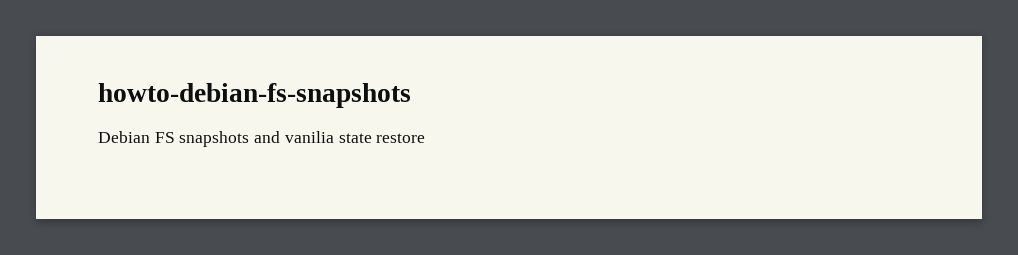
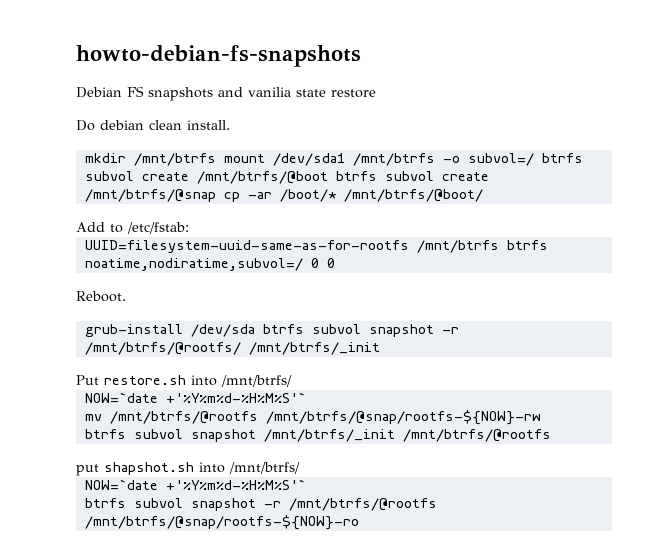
+ Do debian clean install.
+ mkdir /mnt/btrfs mount /dev/sda1 /mnt/btrfs -o subvol=/ btrfs subvol create /mnt/btrfs/@boot btrfs subvol create /mnt/btrfs/@snap cp -ar /boot/* /mnt/btrfs/@boot/
+ Add to /etc/fstab:
+ UUID=filesystem-uuid-same-as-for-rootfs /mnt/btrfs btrfs noatime,nodiratime,subvol=/ 0 0
+ Reboot.
+ grub-install /dev/sda btrfs subvol snapshot -r /mnt/btrfs/@rootfs/ /mnt/btrfs/_init
+ Put restore.sh into /mnt/btrfs/
+ NOW=`date +'%Y%m%d-%H%M%S'`
+ mv /mnt/btrfs/@rootfs /mnt/btrfs/@snap/rootfs-${NOW}-rw
+ btrfs subvol snapshot /mnt/btrfs/_init /mnt/btrfs/@rootfs
+ put shapshot.sh into /mnt/btrfs/
+ NOW=`date +'%Y%m%d-%H%M%S'`
+ btrfs subvol snapshot -r /mnt/btrfs/@rootfs /mnt/btrfs/@snap/rootfs-${NOW}-ro

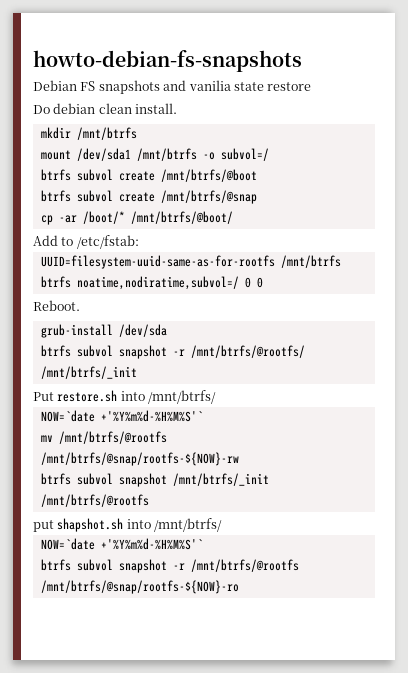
- mkdir /mnt/btrfs mount /dev/sda1 /mnt/btrfs -o subvol=/ btrfs subvol create /mnt/btrfs/@boot btrfs subvol create /mnt/btrfs/@snap cp -ar /boot/* /mnt/btrfs/@boot/
+ mkdir /mnt/btrfs
+ mount /dev/sda1 /mnt/btrfs -o subvol=/
+ btrfs subvol create /mnt/btrfs/@boot
+ btrfs subvol create /mnt/btrfs/@snap
+ cp -ar /boot/* /mnt/btrfs/@boot/
- grub-install /dev/sda btrfs subvol snapshot -r /mnt/btrfs/@rootfs/ /mnt/btrfs/_init
+ grub-install /dev/sda
+ btrfs subvol snapshot -r /mnt/btrfs/@rootfs/ /mnt/btrfs/_init

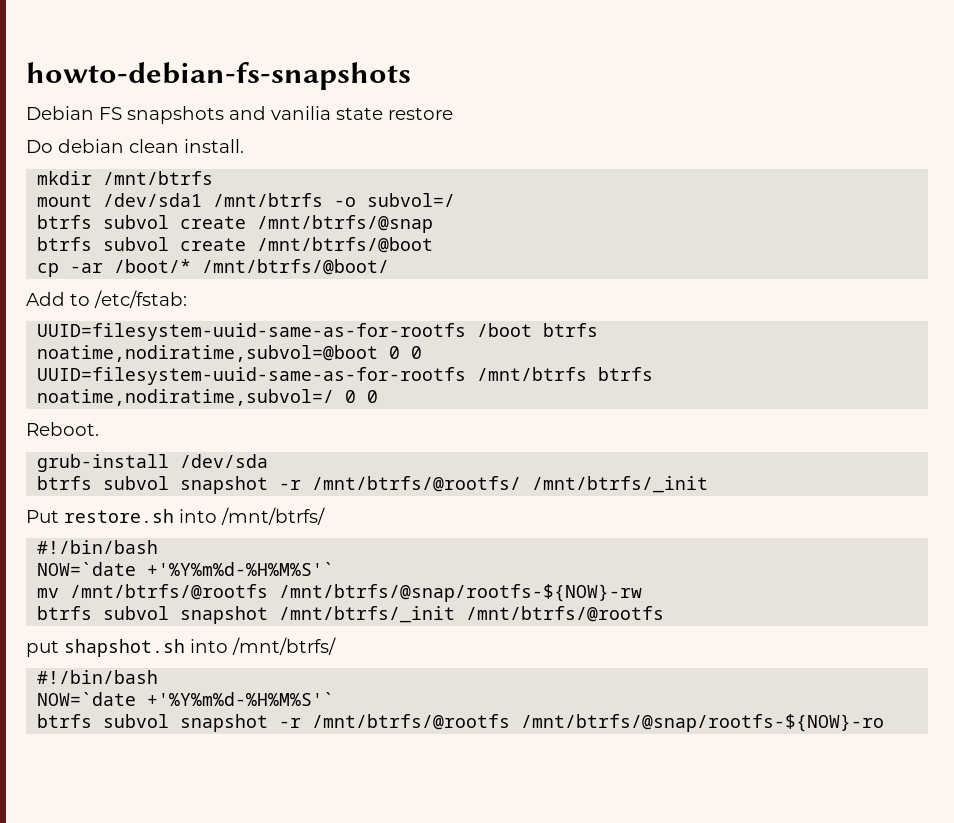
+ btrfs subvol create /mnt/btrfs/@snap
  btrfs subvol create /mnt/btrfs/@boot
- btrfs subvol create /mnt/btrfs/@snap
+ UUID=filesystem-uuid-same-as-for-rootfs /boot btrfs noatime,nodiratime,subvol=@boot 0 0
  Put restore.sh into /mnt/btrfs/
+ #!/bin/bash
  put shapshot.sh into /mnt/btrfs/
+ #!/bin/bash

